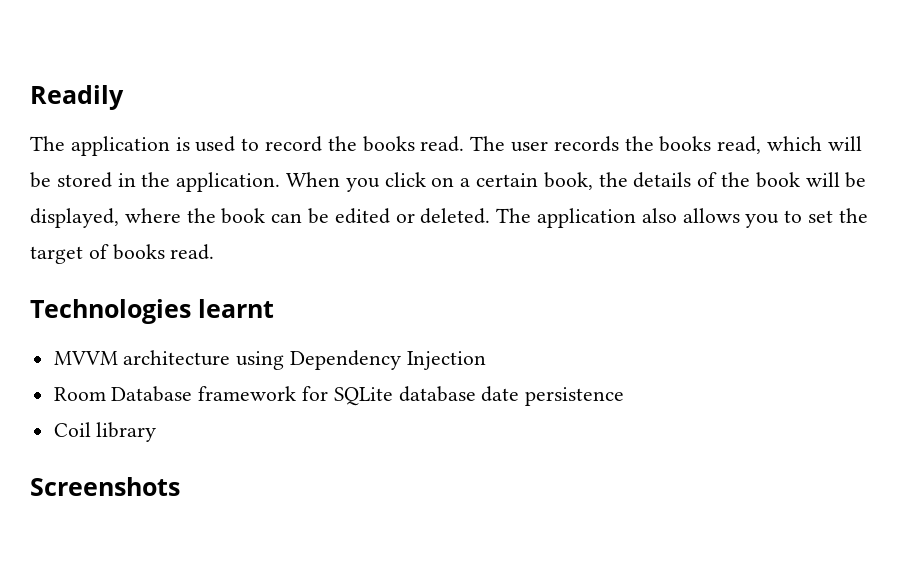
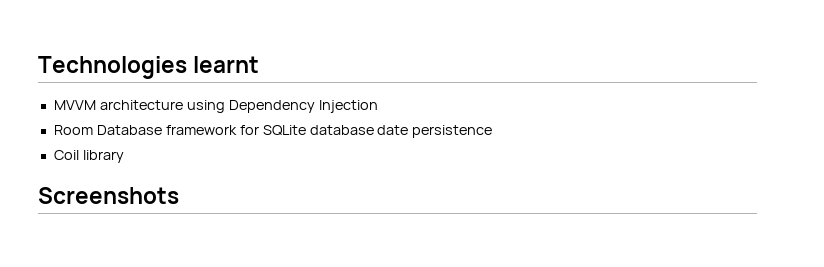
- Readily
- The application is used to record the books read. The user records the books read, which will be stored in the application. When you click on a certain book, the details of the book will be displayed, where the book can be edited or deleted. The application also allows you to set the target of books read.

